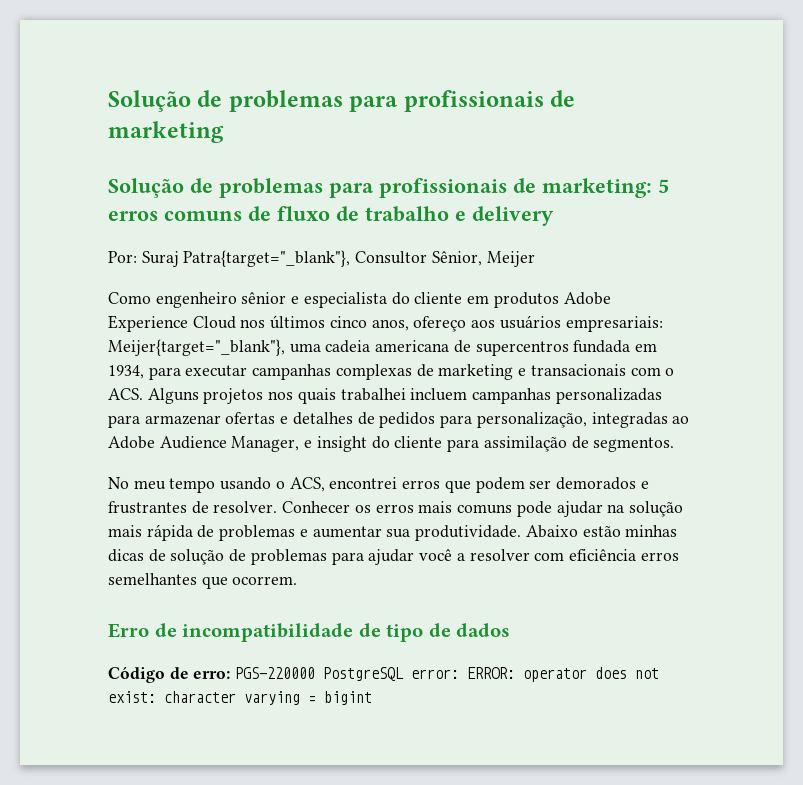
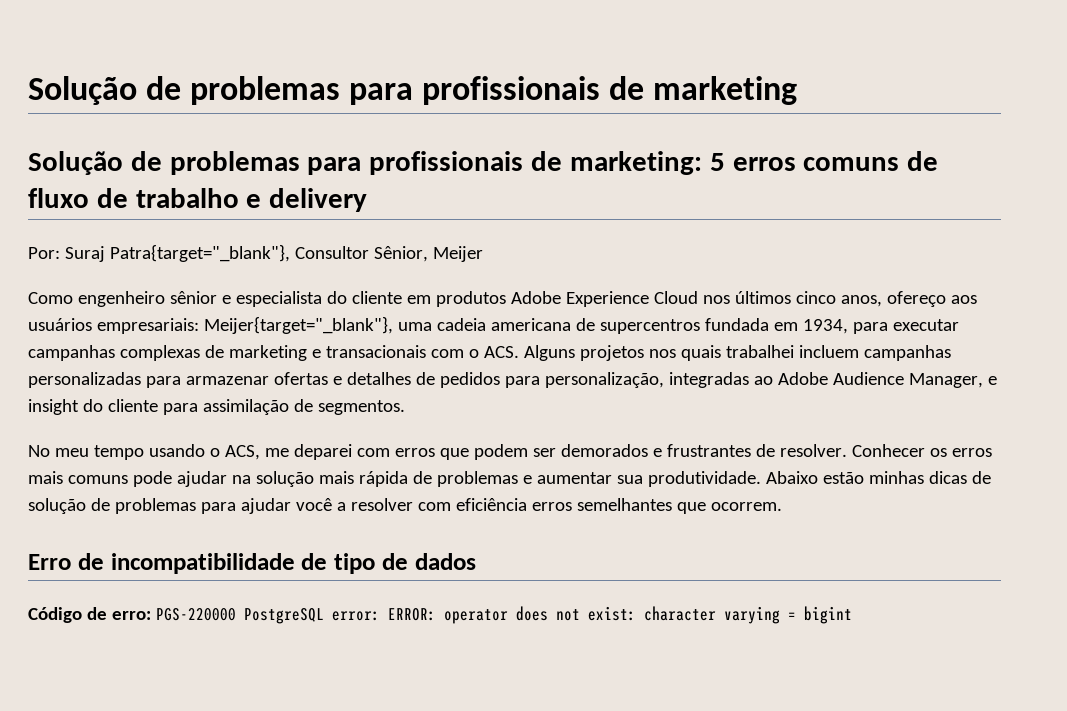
- No meu tempo usando o ACS, encontrei erros que podem ser demorados e frustrantes de resolver.
+ No meu tempo usando o ACS, me deparei com erros que podem ser demorados e frustrantes de resolver.

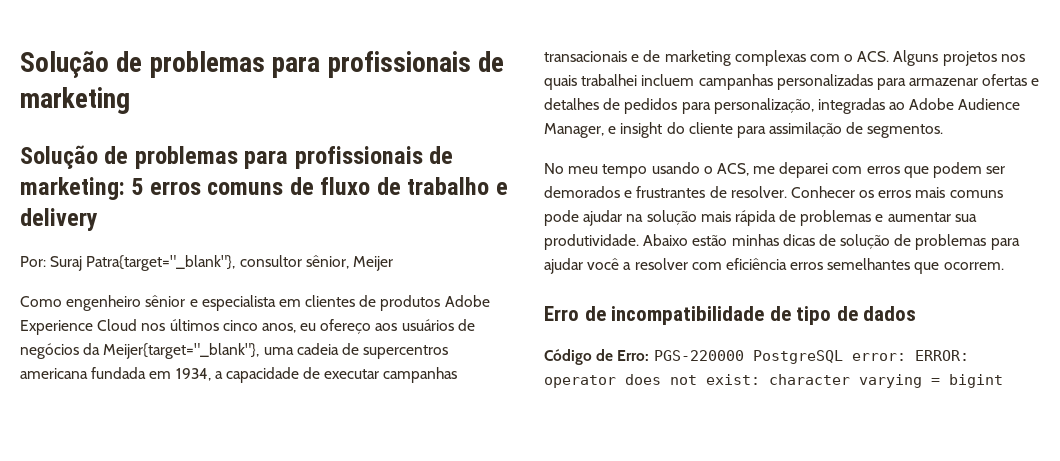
- Por: Suraj Patra{target="_blank"}, Consultor Sênior, Meijer
+ Por: Suraj Patra{target="_blank"}, consultor sênior, Meijer
- Como engenheiro sênior e especialista do cliente em produtos Adobe Experience Cloud nos últimos cinco anos, ofereço aos usuários empresariais: Meijer{target="_blank"}, uma cadeia americana de supercentros fundada em 1934, para executar campanhas complexas de marketing e transacionais com o ACS. Alguns projetos nos quais trabalhei incluem campanhas personalizadas para armazenar ofertas e detalhes de pedidos para personalização, integradas ao Adobe Audience Manager, e insight do cliente para assimilação de segmentos.
+ Como engenheiro sênior e especialista em clientes de produtos Adobe Experience Cloud nos últimos cinco anos, eu ofereço aos usuários de negócios da Meijer{target="_blank"}, uma cadeia de supercentros americana fundada em 1934, a capacidade de executar campanhas transacionais e de marketing complexas com o ACS. Alguns projetos nos quais trabalhei incluem campanhas personalizadas para armazenar ofertas e detalhes de pedidos para personalização, integradas ao Adobe Audience Manager, e insight do cliente para assimilação de segmentos.
- Código de erro: PGS-220000 PostgreSQL error: ERROR: operator does not exist: character varying = bigint
+ Código de Erro: PGS-220000 PostgreSQL error: ERROR: operator does not exist: character varying = bigint

